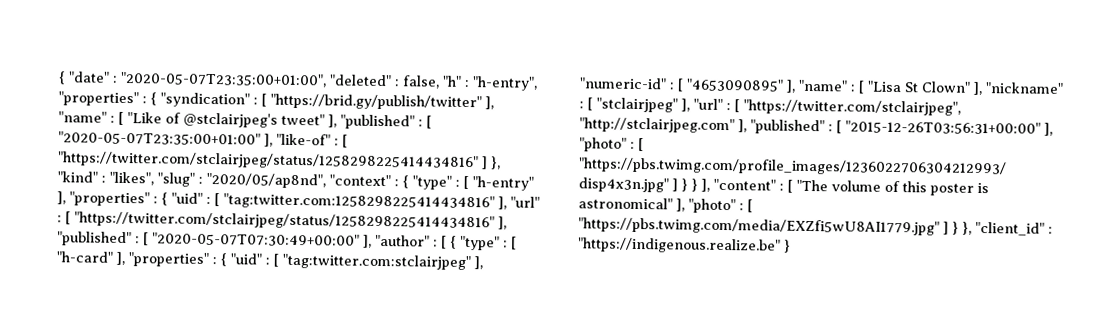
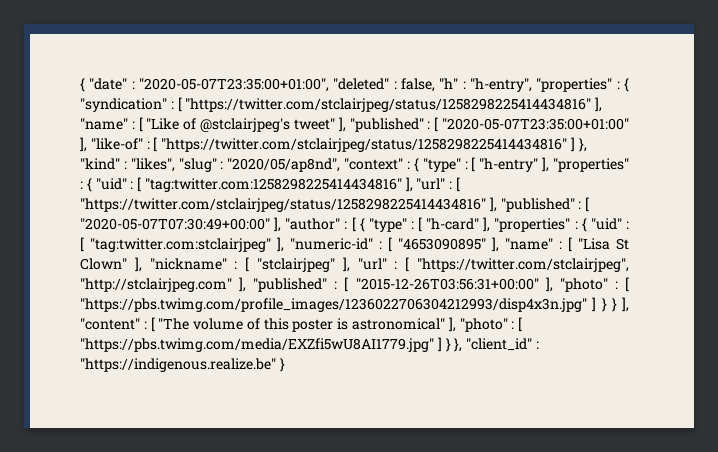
- [ "https://brid.gy/publish/twitter" ], "name" :
+ [ "https://twitter.com/stclairjpeg/status/1258298225414434816" ], "name" :

